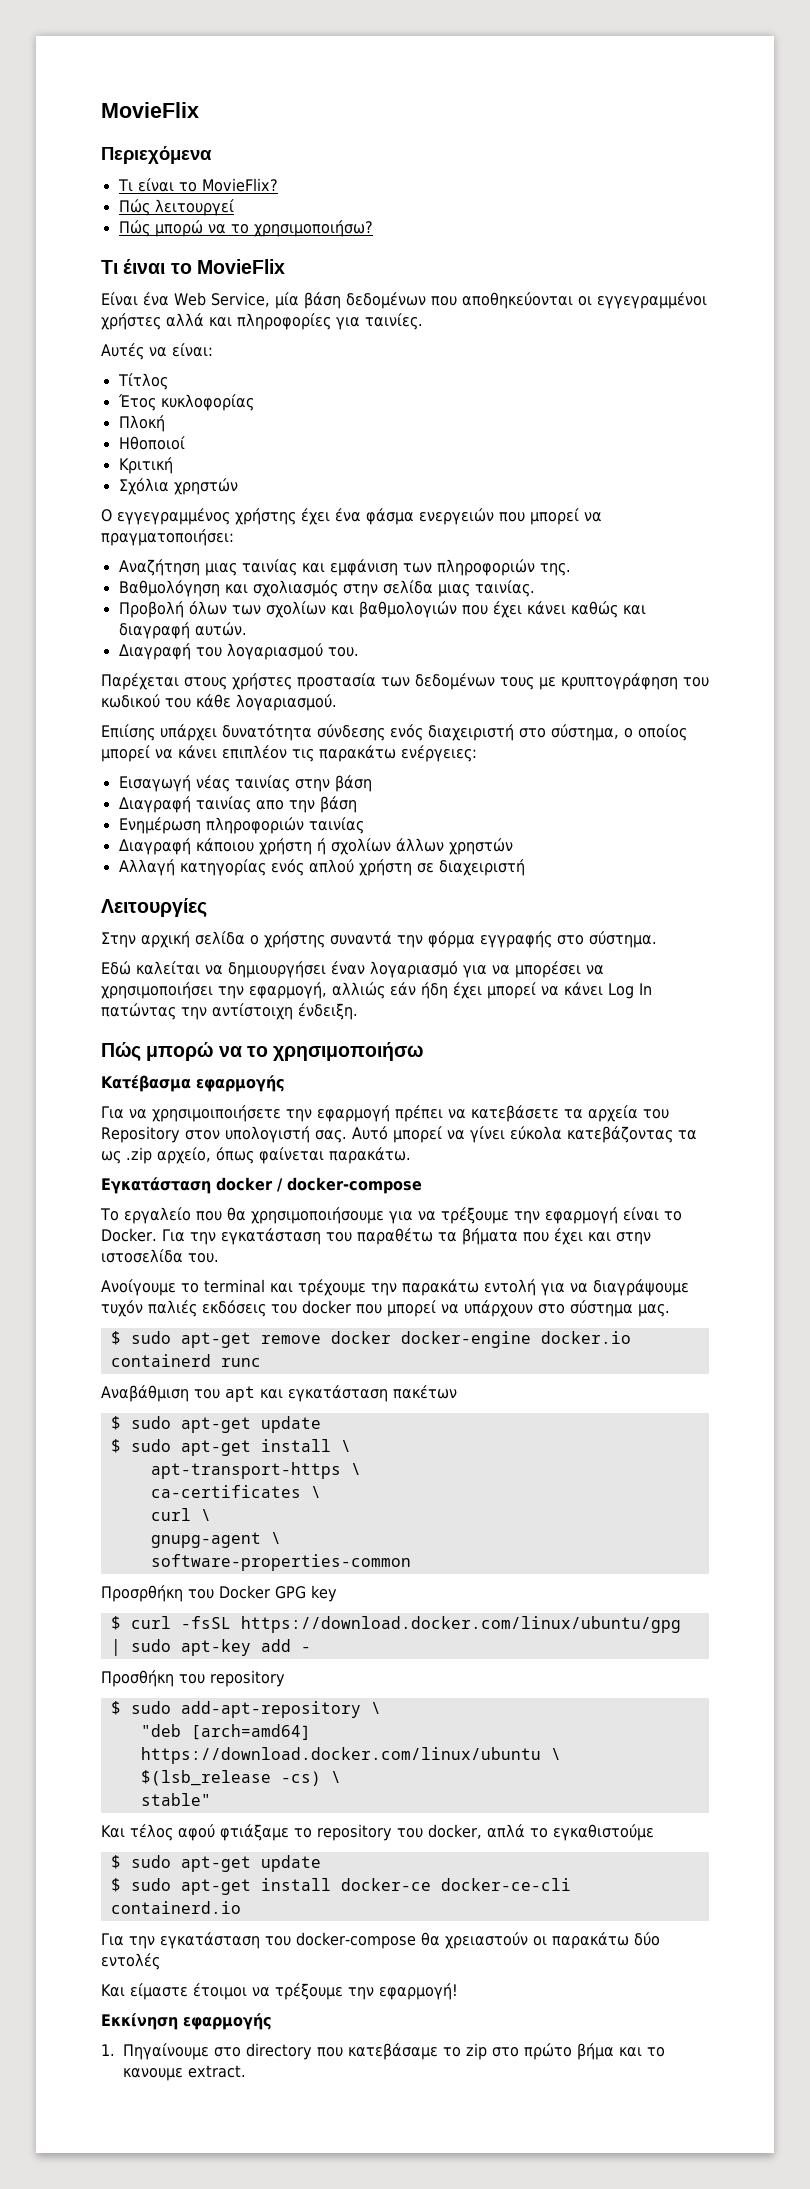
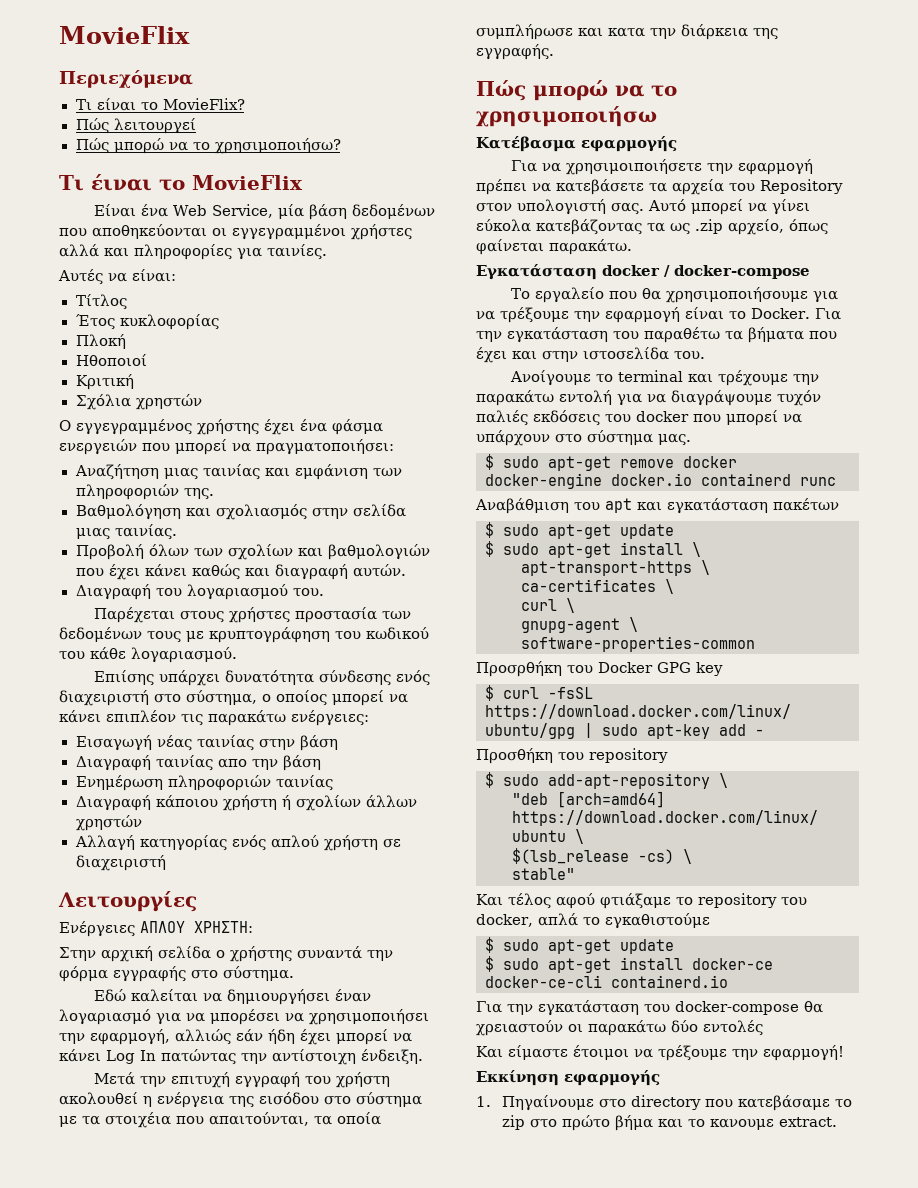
+ Ενέργειες ΑΠΛΟΥ ΧΡΗΣΤΗ:
+ Μετά την επιτυχή εγγραφή του χρήστη ακολουθεί η ενέργεια της εισόδου στο σύστημα με τα στοιχέια που απαιτούνται, τα οποία συμπλήρωσε και κατα την διάρκεια της εγγραφής.

